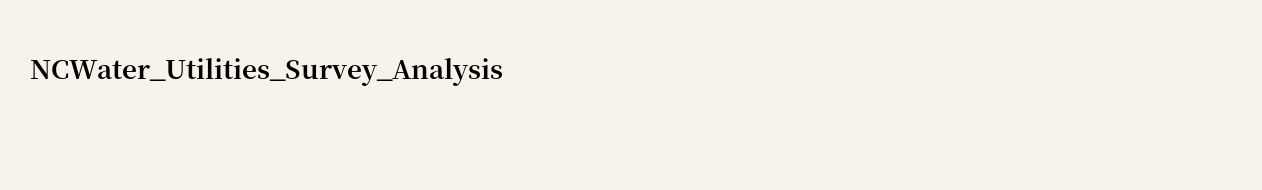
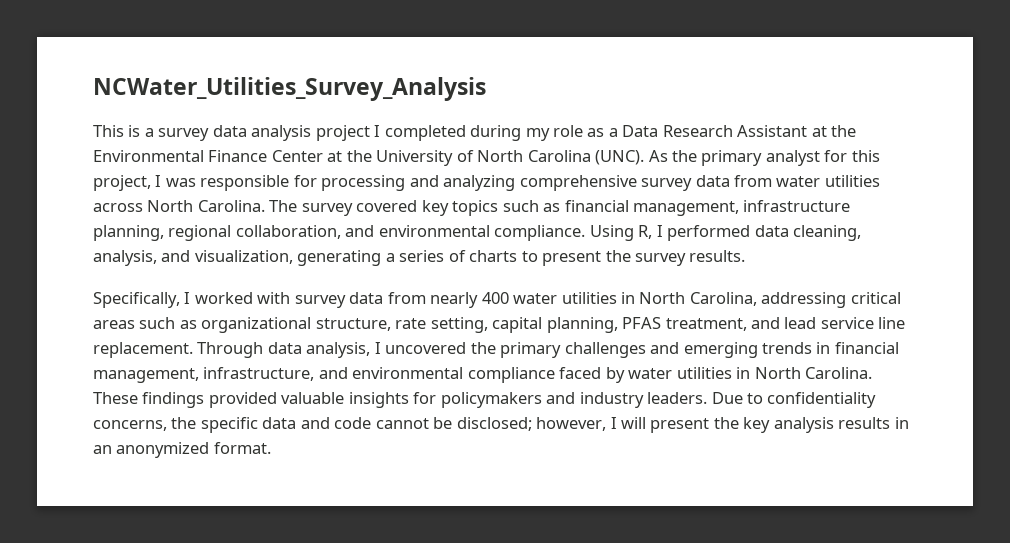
+ This is a survey data analysis project I completed during my role as a Data Research Assistant at the Environmental Finance Center at the University of North Carolina (UNC). As the primary analyst for this project, I was responsible for processing and analyzing comprehensive survey data from water utilities across North Carolina. The survey covered key topics such as financial management, infrastructure planning, regional collaboration, and environmental compliance. Using R, I performed data cleaning, analysis, and visualization, generating a series of charts to present the survey results.
+ Specifically, I worked with survey data from nearly 400 water utilities in North Carolina, addressing critical areas such as organizational structure, rate setting, capital planning, PFAS treatment, and lead service line replacement. Through data analysis, I uncovered the primary challenges and emerging trends in financial management, infrastructure, and environmental compliance faced by water utilities in North Carolina. These findings provided valuable insights for policymakers and industry leaders. Due to confidentiality concerns, the specific data and code cannot be disclosed; however, I will present the key analysis results in an anonymized format.

